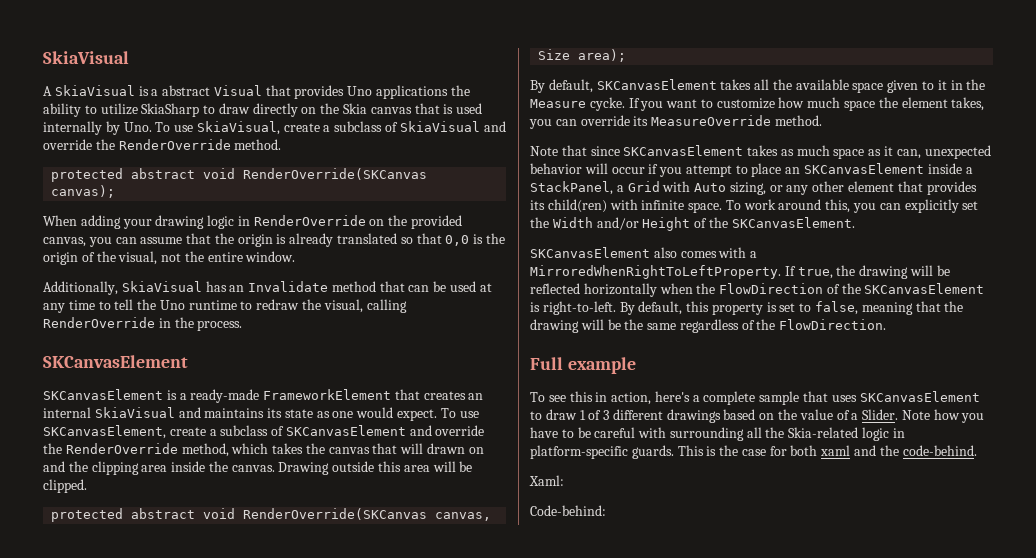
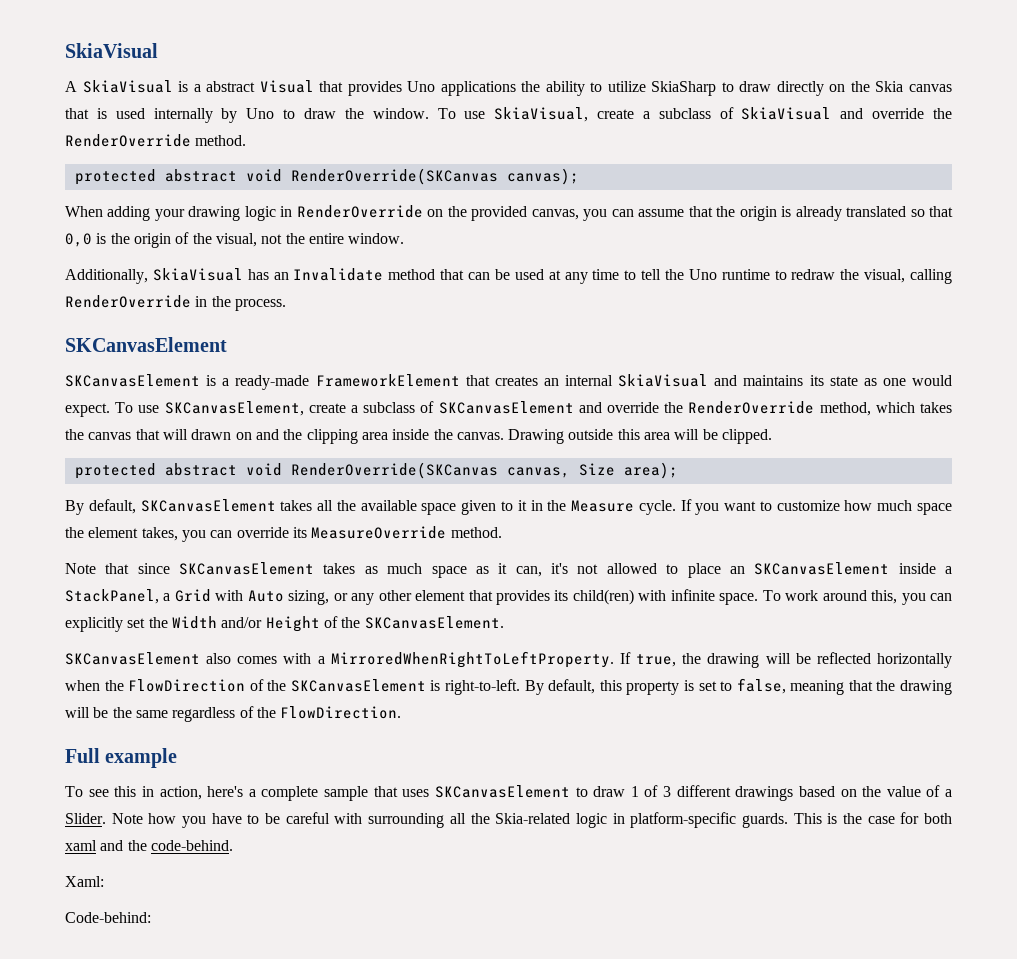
- A SkiaVisual is a abstract Visual that provides Uno applications the ability to utilize SkiaSharp to draw directly on the Skia canvas that is used internally by Uno. To use SkiaVisual, create a subclass of SkiaVisual and override the RenderOverride method.
+ A SkiaVisual is a abstract Visual that provides Uno applications the ability to utilize SkiaSharp to draw directly on the Skia canvas that is used internally by Uno to draw the window. To use SkiaVisual, create a subclass of SkiaVisual and override the RenderOverride method.
- By default, SKCanvasElement takes all the available space given to it in the Measure cycke.
+ By default, SKCanvasElement takes all the available space given to it in the Measure cycle.
- Note that since SKCanvasElement takes as much space as it can, unexpected behavior will occur if you attempt to place an SKCanvasElement inside a StackPanel, a Grid with Auto sizing, or any other element that provides its child(ren) with infinite space.
+ Note that since SKCanvasElement takes as much space as it can, it's not allowed to place an SKCanvasElement inside a StackPanel, a Grid with Auto sizing, or any other element that provides its child(ren) with infinite space.

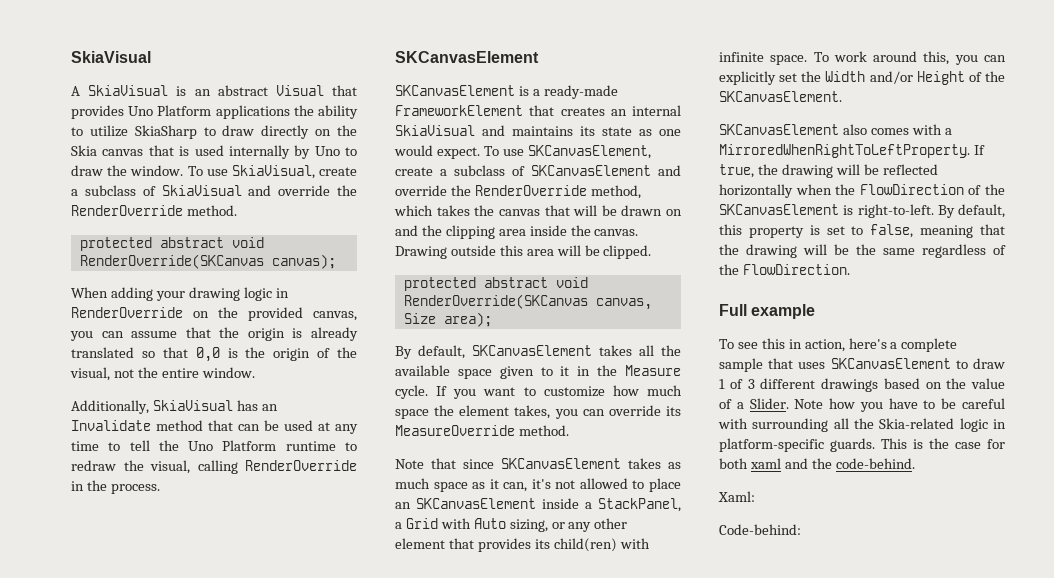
- A SkiaVisual is a abstract Visual that provides Uno applications the ability to utilize SkiaSharp to draw directly on the Skia canvas that is used internally by Uno to draw the window.
+ A SkiaVisual is an abstract Visual that provides Uno Platform applications the ability to utilize SkiaSharp to draw directly on the Skia canvas that is used internally by Uno to draw the window.
- Additionally, SkiaVisual has an Invalidate method that can be used at any time to tell the Uno runtime to redraw the visual, calling RenderOverride in the process.
+ Additionally, SkiaVisual has an Invalidate method that can be used at any time to tell the Uno Platform runtime to redraw the visual, calling RenderOverride in the process.
- To use SKCanvasElement, create a subclass of SKCanvasElement and override the RenderOverride method, which takes the canvas that will drawn on and the clipping area inside the canvas.
+ To use SKCanvasElement, create a subclass of SKCanvasElement and override the RenderOverride method, which takes the canvas that will be drawn on and the clipping area inside the canvas.

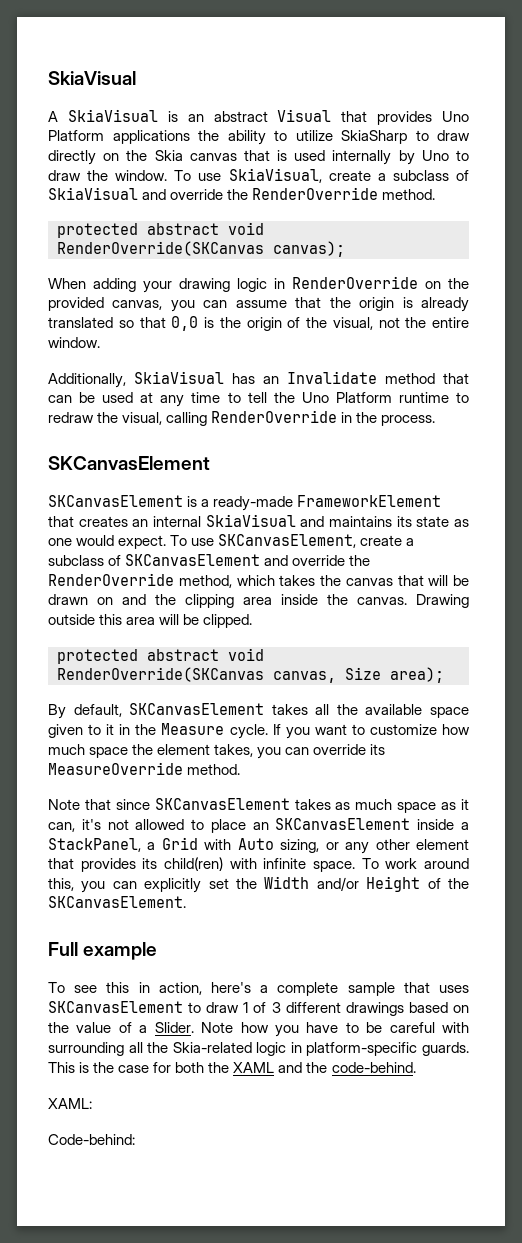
- SKCanvasElement also comes with a MirroredWhenRightToLeftProperty. If true, the drawing will be reflected horizontally when the FlowDirection of the SKCanvasElement is right-to-left. By default, this property is set to false, meaning that the drawing will be the same regardless of the FlowDirection.
- This is the case for both xaml and the code-behind.
+ This is the case for both the XAML and the code-behind.
- Xaml:
+ XAML:

